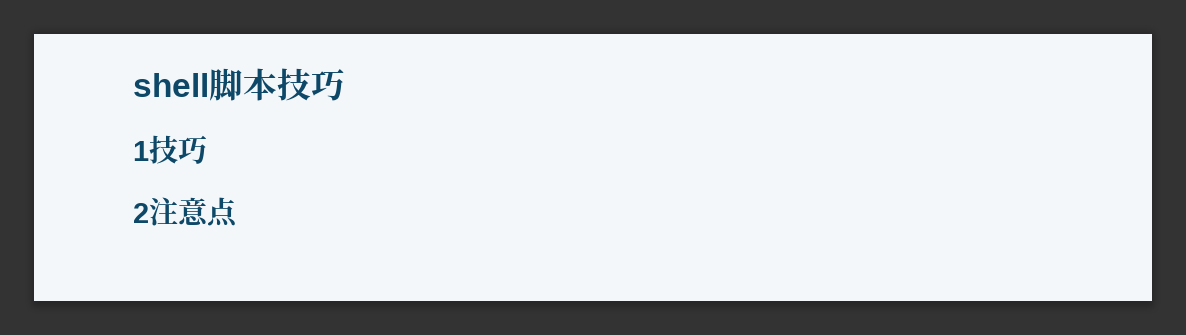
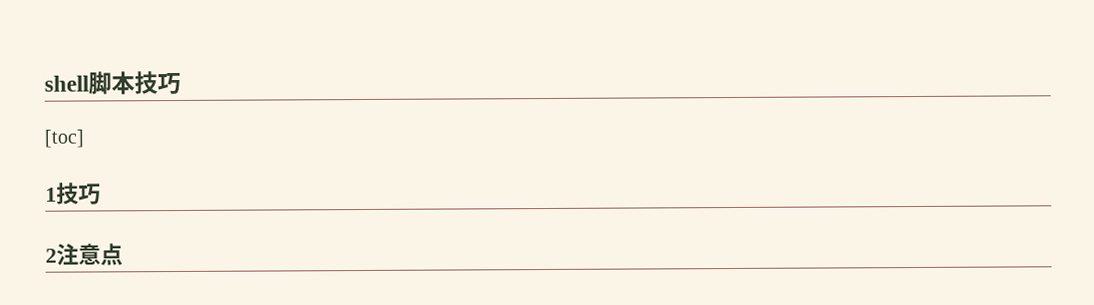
+ [toc]

